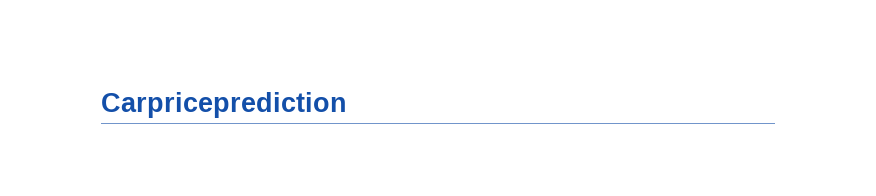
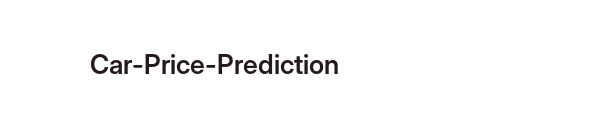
- Carpriceprediction
+ Car-Price-Prediction

